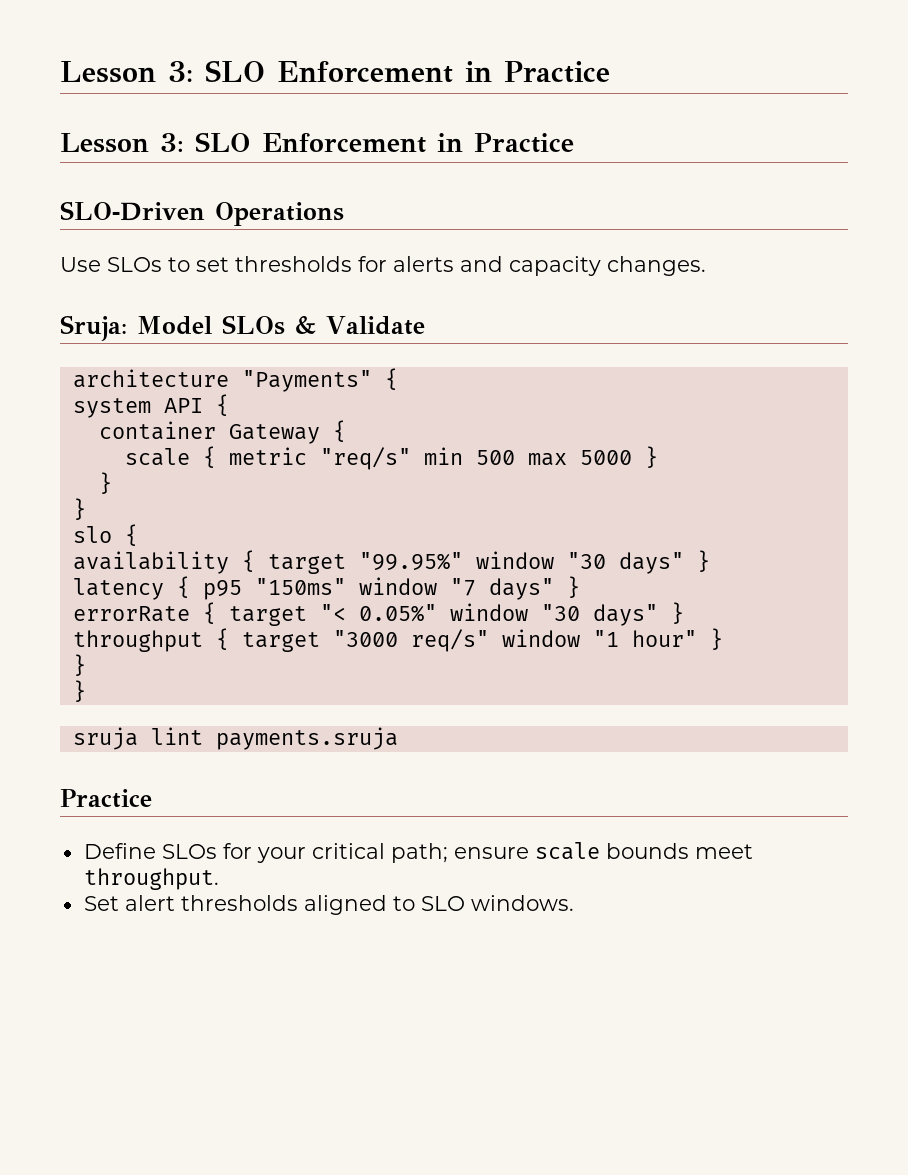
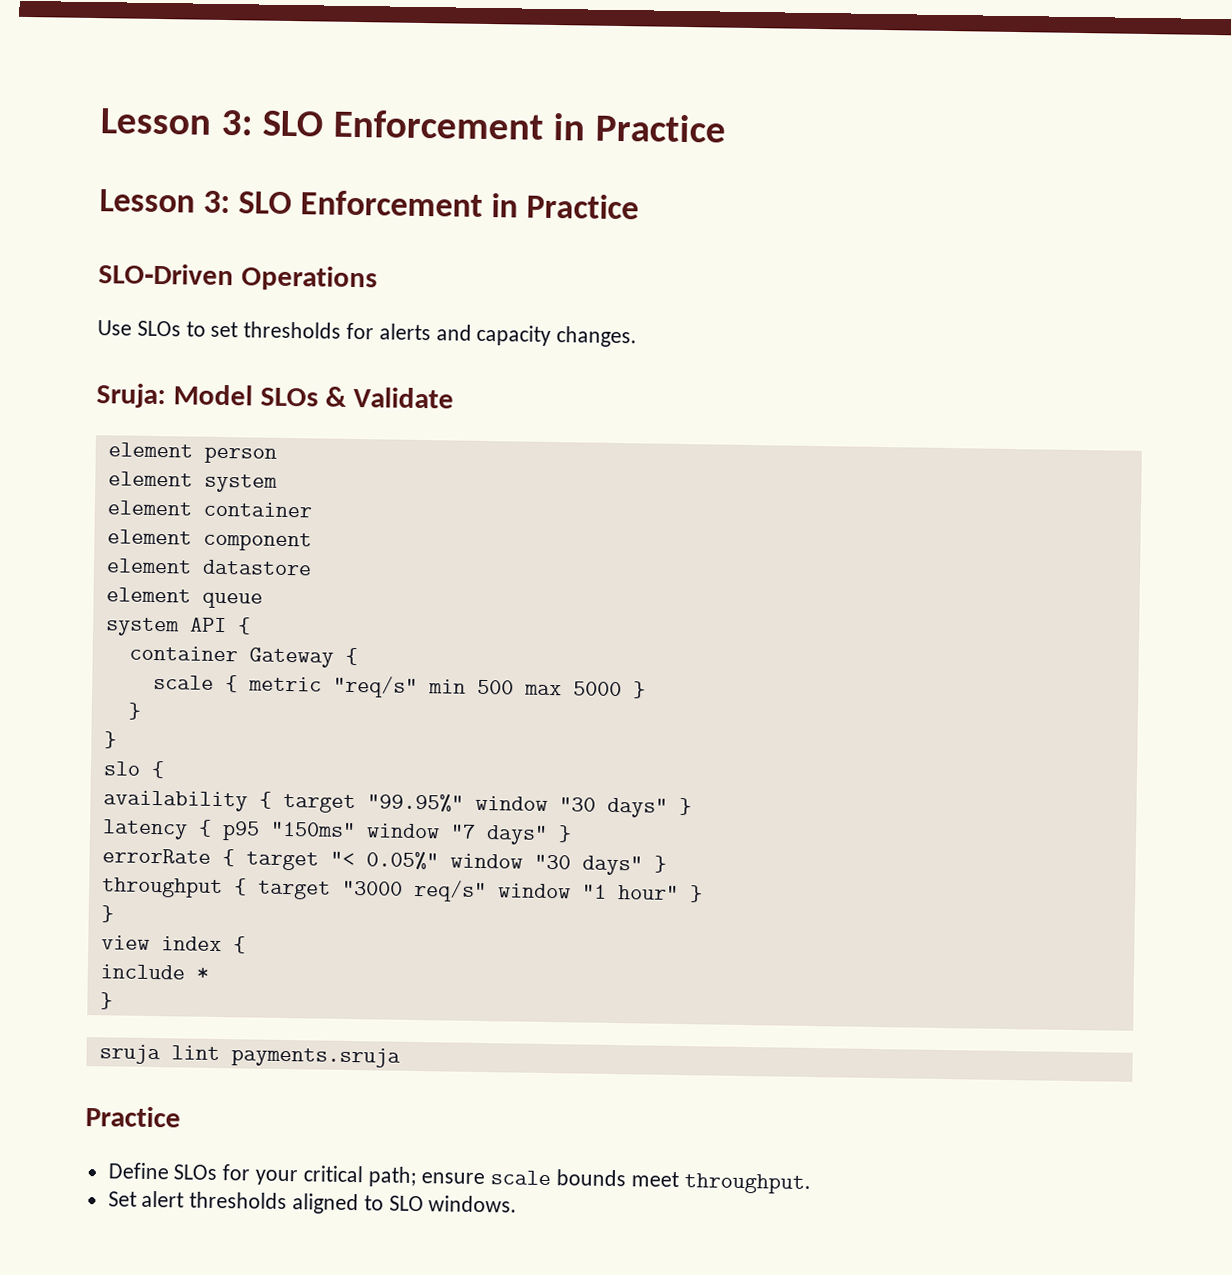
- architecture "Payments" {
+ element person
+ element system
+ element container
+ element component
+ element datastore
+ element queue
+ view index {
+ include *

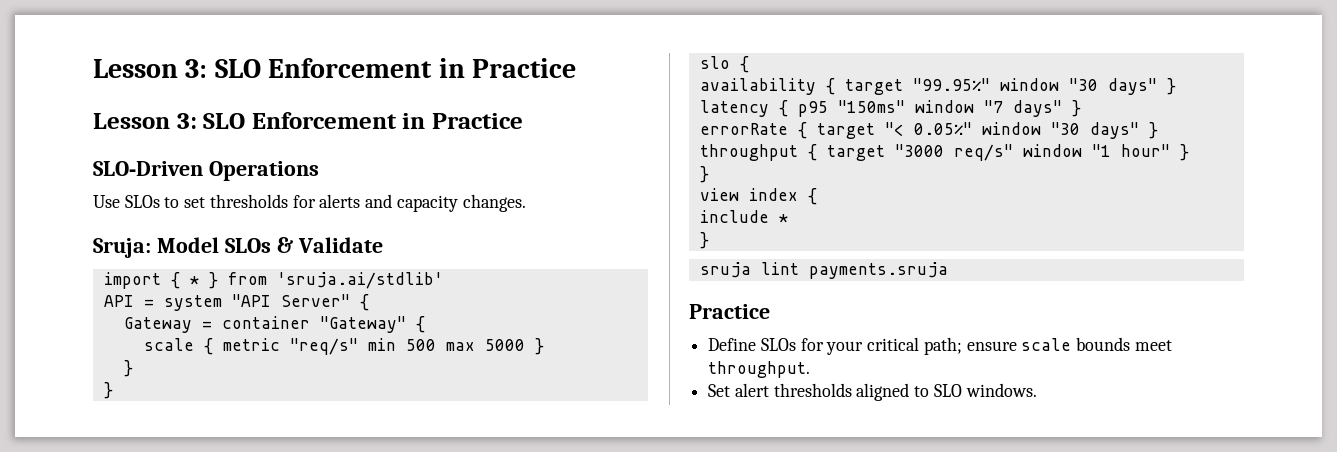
- element person
- element system
- element container
- element component
- element datastore
- element queue
- system API {
- container Gateway {
+ import { * } from 'sruja.ai/stdlib'
+ API = system "API Server" {
+ Gateway = container "Gateway" {

